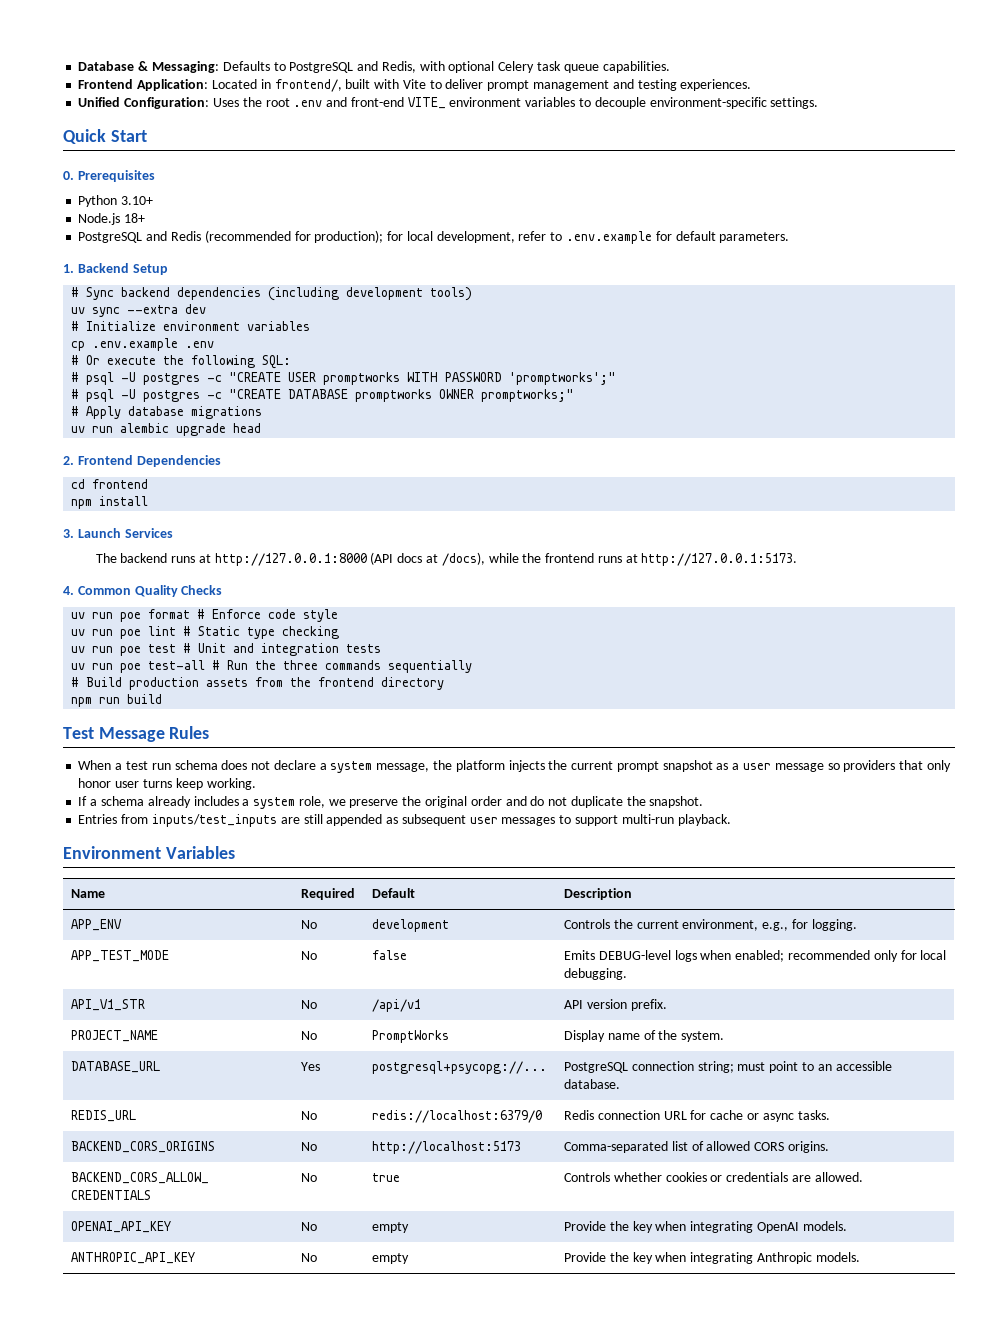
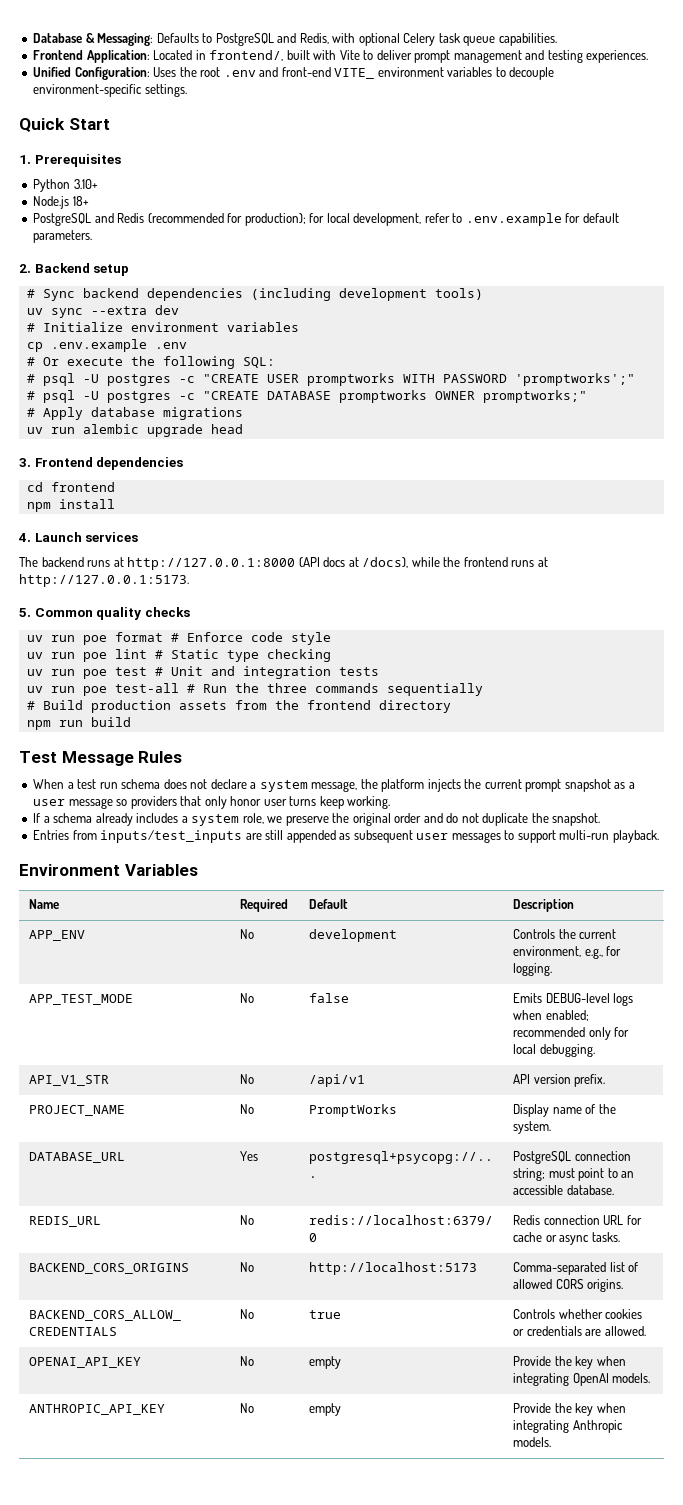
- 0. Prerequisites
+ 1. Prerequisites
- 1. Backend Setup
+ 2. Backend setup
- 2. Frontend Dependencies
+ 3. Frontend dependencies
- 3. Launch Services
+ 4. Launch services
- 4. Common Quality Checks
+ 5. Common quality checks

